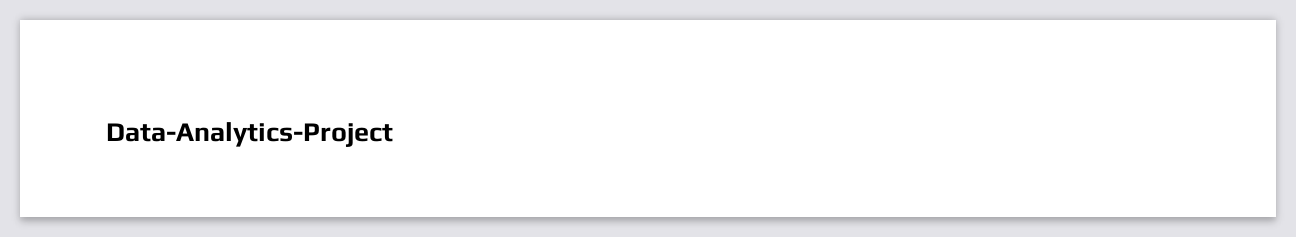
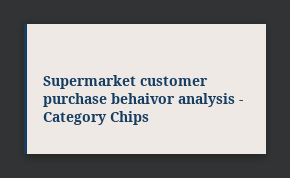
- Data-Analytics-Project
+ Supermarket customer purchase behaivor analysis - Category Chips

